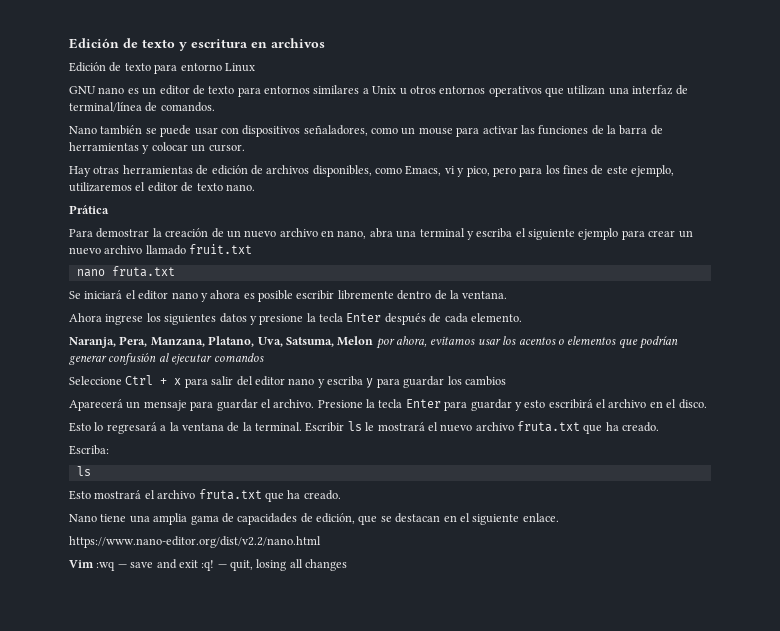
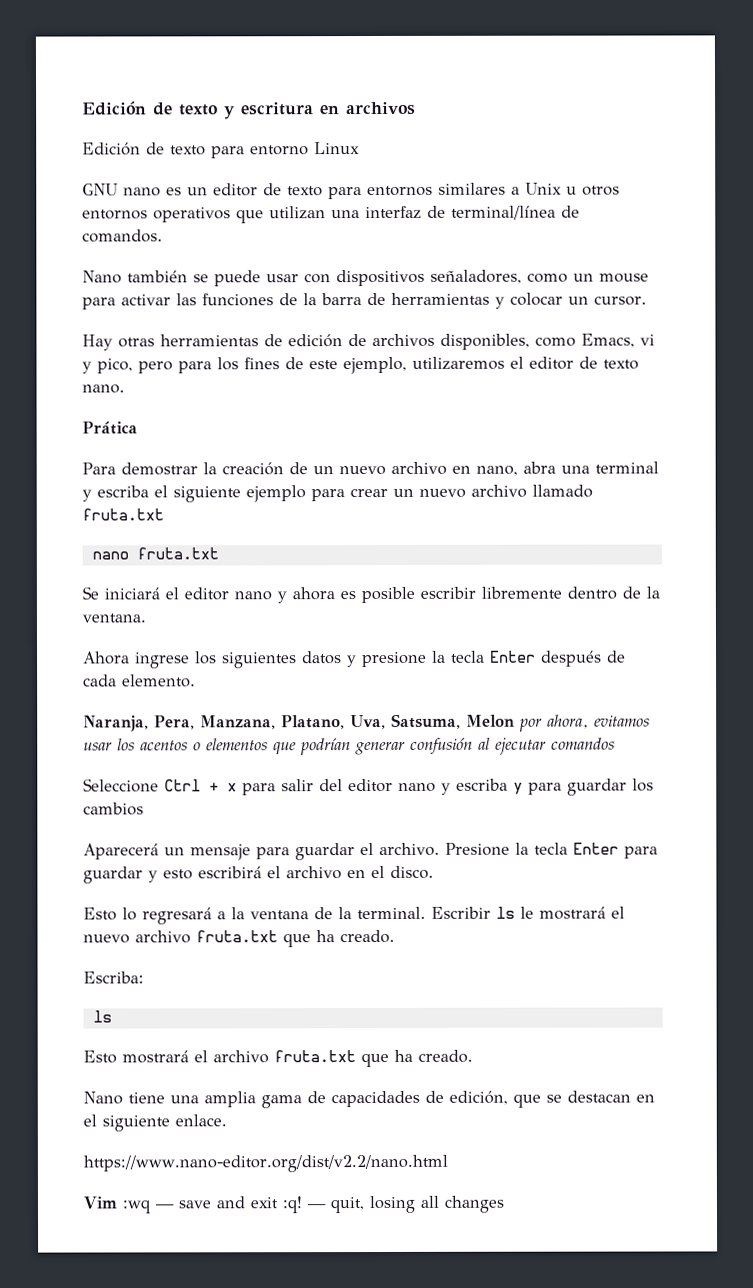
- Para demostrar la creación de un nuevo archivo en nano, abra una terminal y escriba el siguiente ejemplo para crear un nuevo archivo llamado fruit.txt
+ Para demostrar la creación de un nuevo archivo en nano, abra una terminal y escriba el siguiente ejemplo para crear un nuevo archivo llamado fruta.txt

